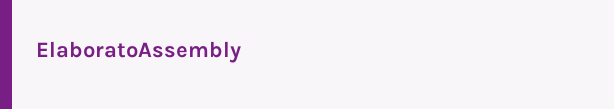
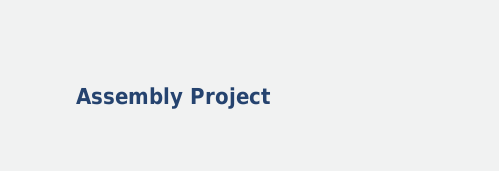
- ElaboratoAssembly
+ Assembly Project

